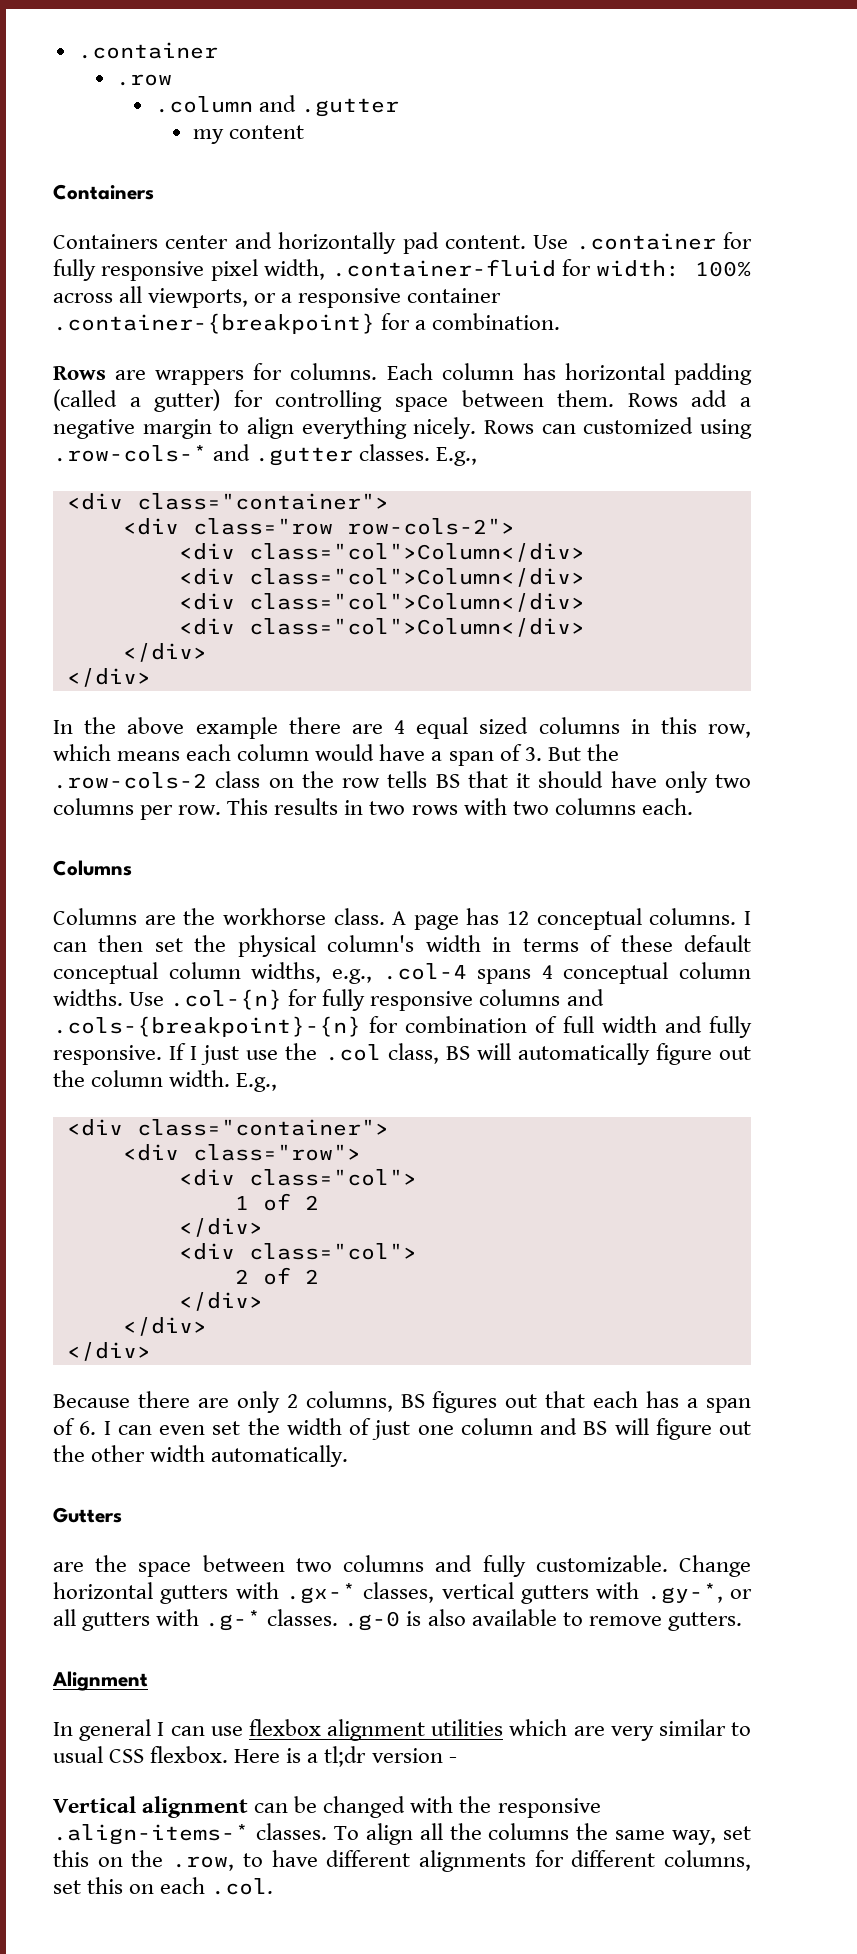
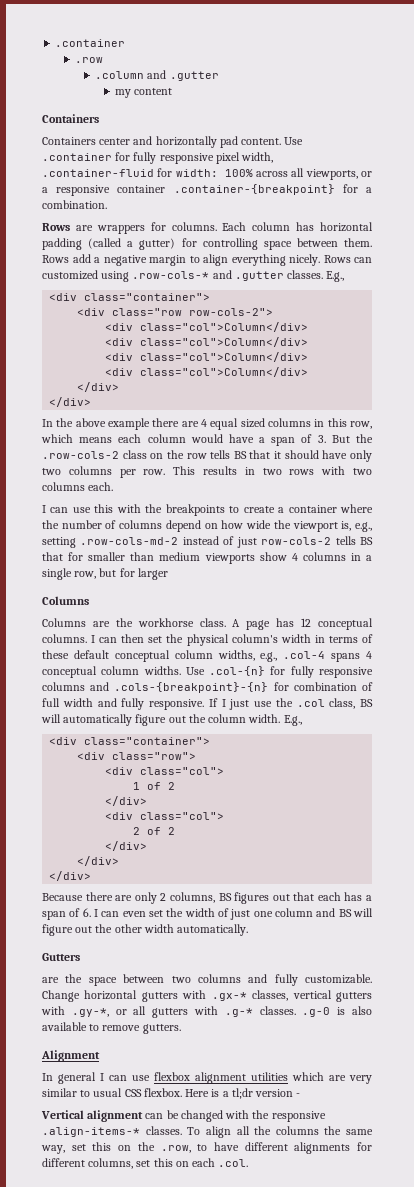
+ I can use this with the breakpoints to create a container where the number of columns depend on how wide the viewport is, e.g., setting .row-cols-md-2 instead of just row-cols-2 tells BS that for smaller than medium viewports show 4 columns in a single row, but for larger

